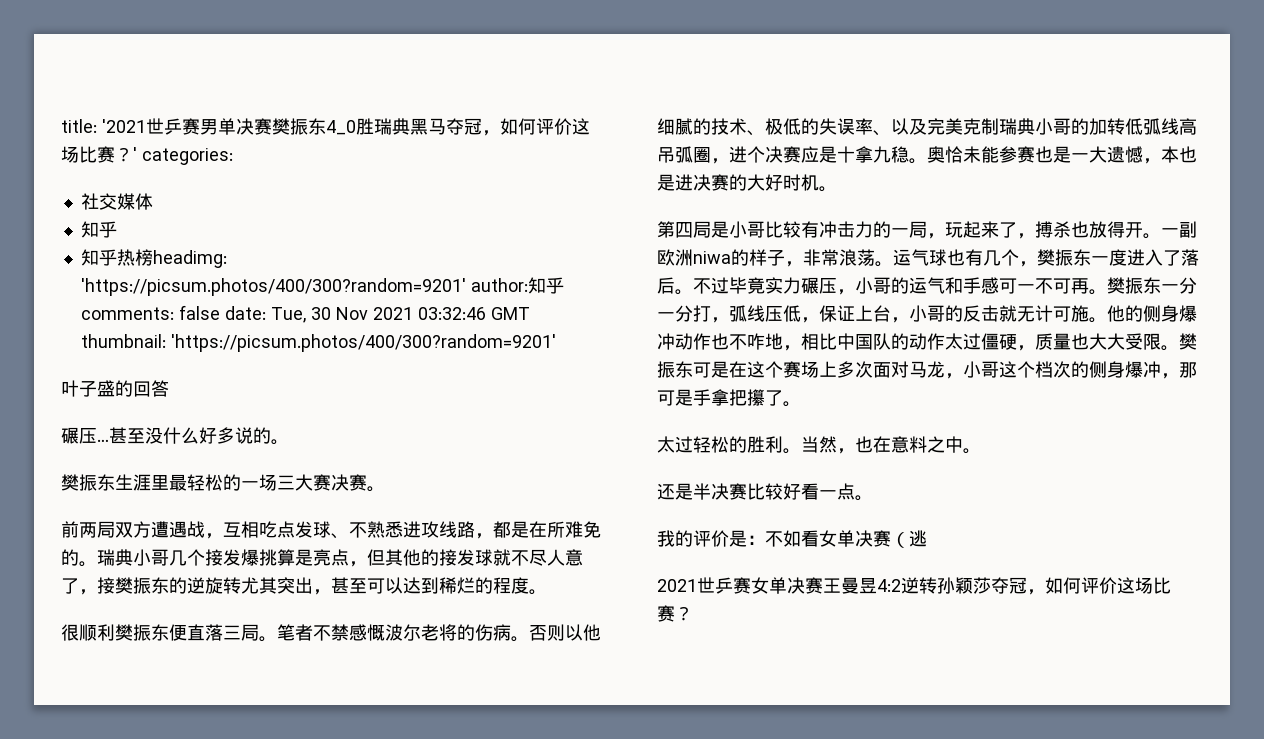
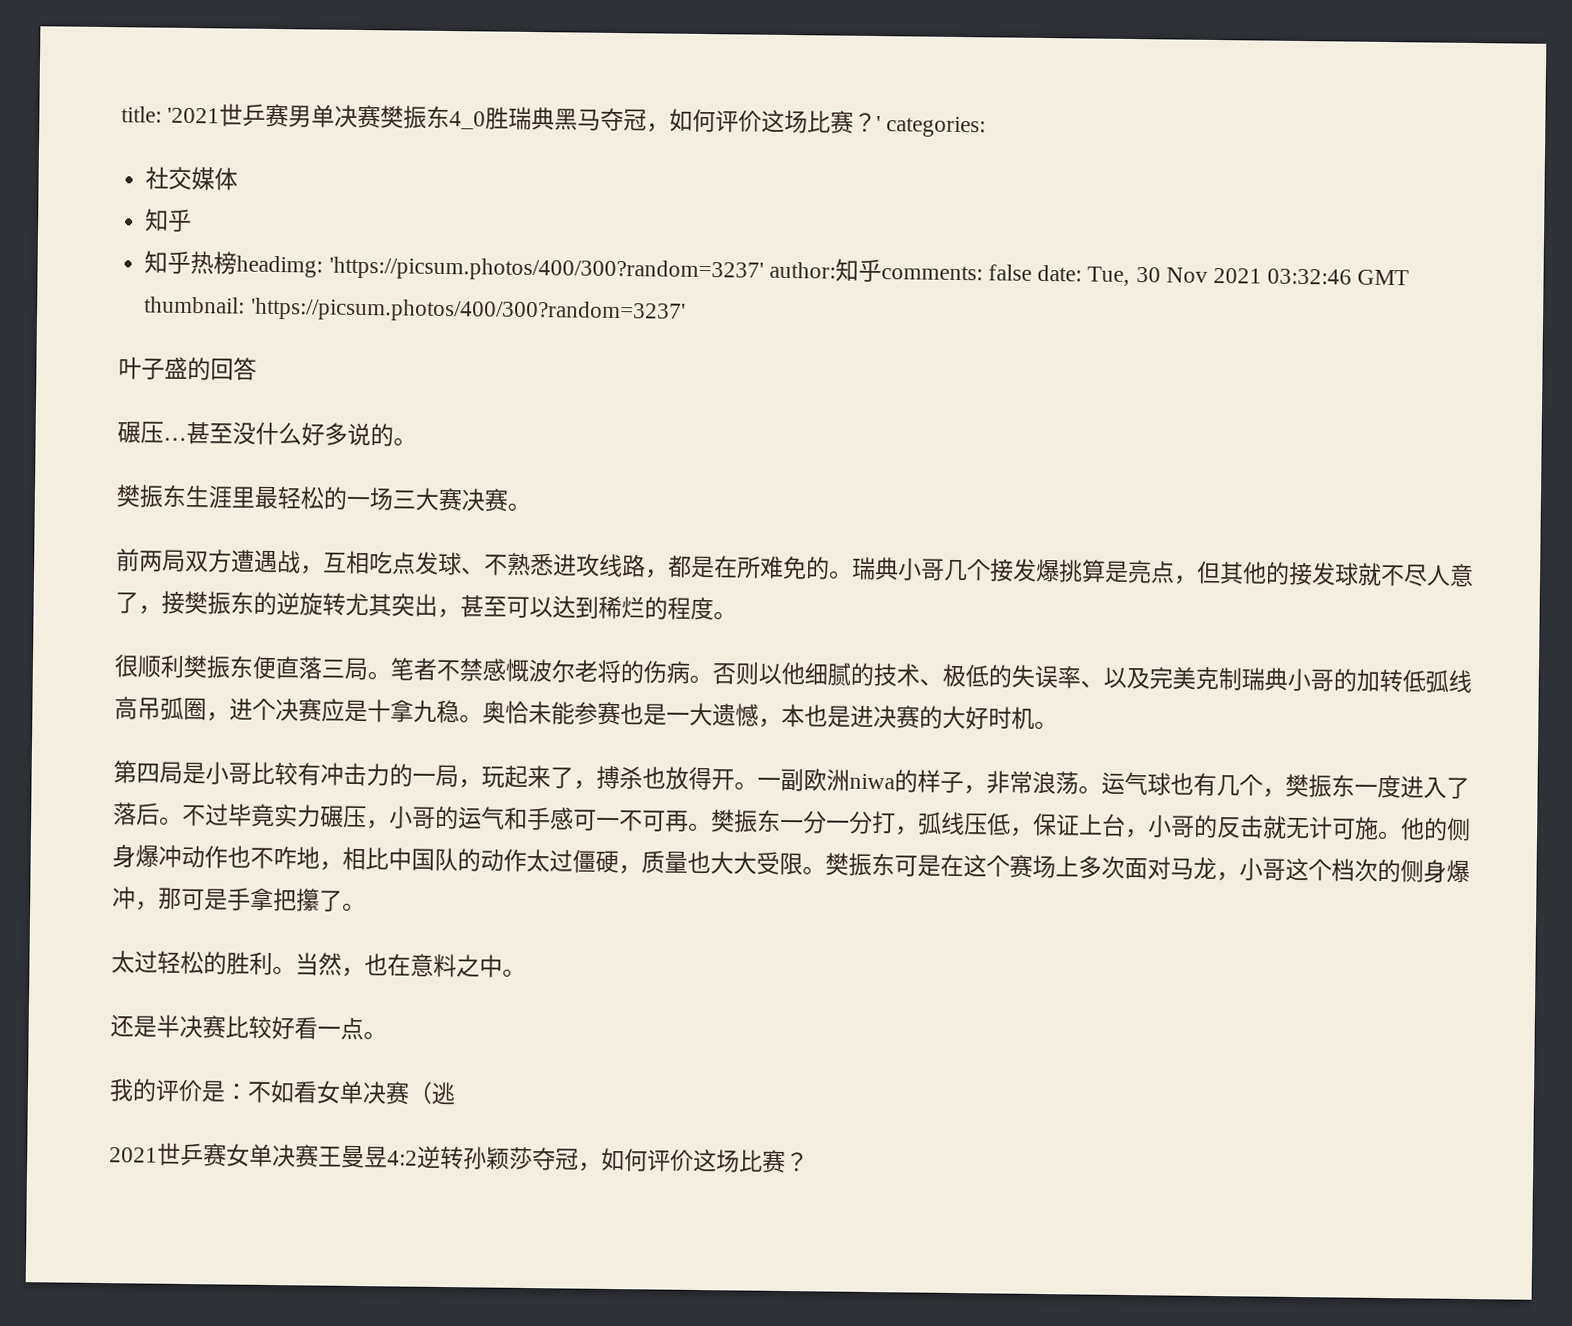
- 知乎热榜headimg: 'https://picsum.photos/400/300?random=9201' author:知乎comments: false date: Tue, 30 Nov 2021 03:32:46 GMT thumbnail: 'https://picsum.photos/400/300?random=9201'
+ 知乎热榜headimg: 'https://picsum.photos/400/300?random=3237' author:知乎comments: false date: Tue, 30 Nov 2021 03:32:46 GMT thumbnail: 'https://picsum.photos/400/300?random=3237'

